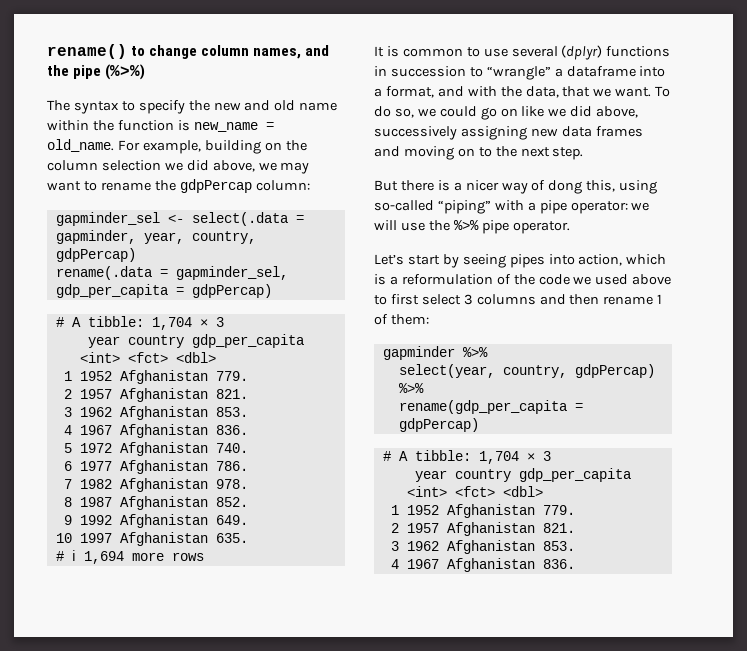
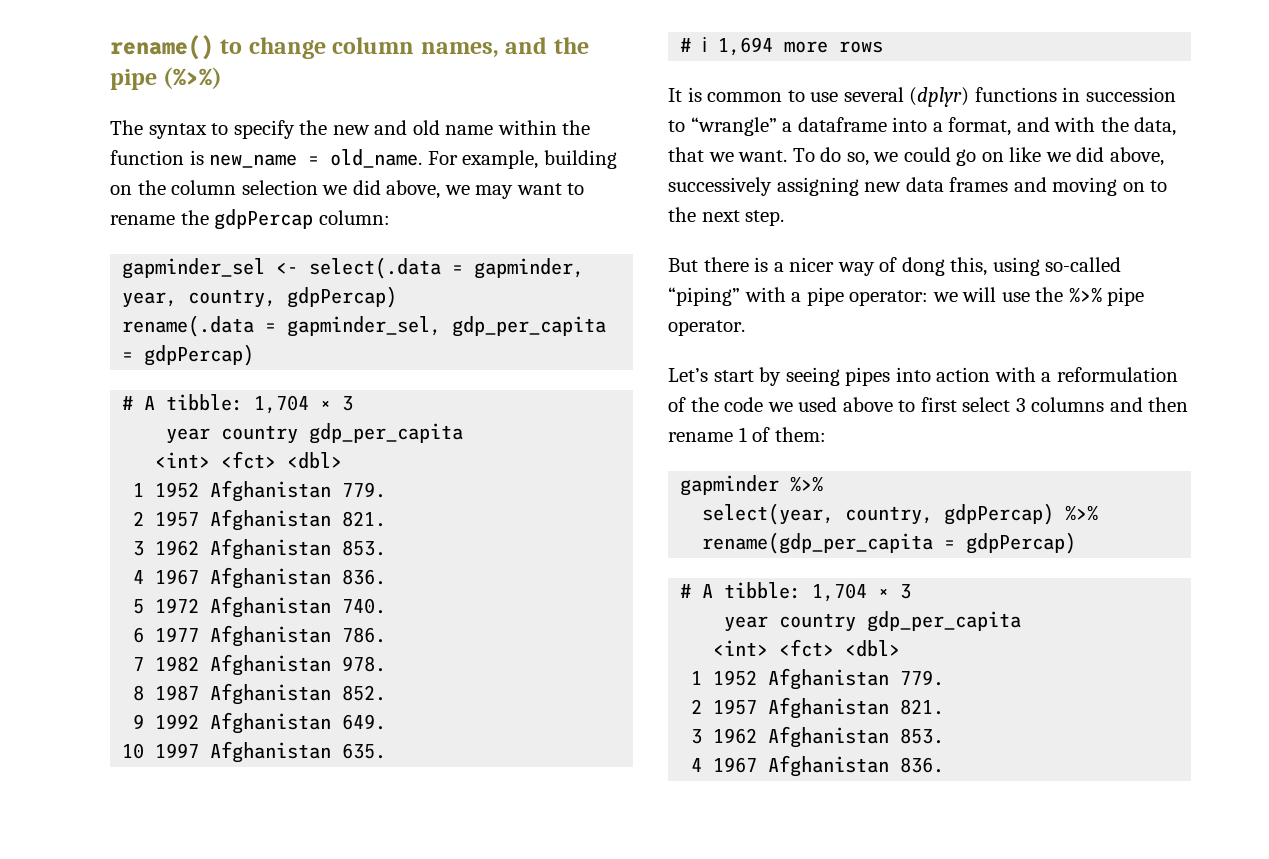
- Let’s start by seeing pipes into action, which is a reformulation of the code we used above to first select 3 columns and then rename 1 of them:
+ Let’s start by seeing pipes into action with a reformulation of the code we used above to first select 3 columns and then rename 1 of them:

